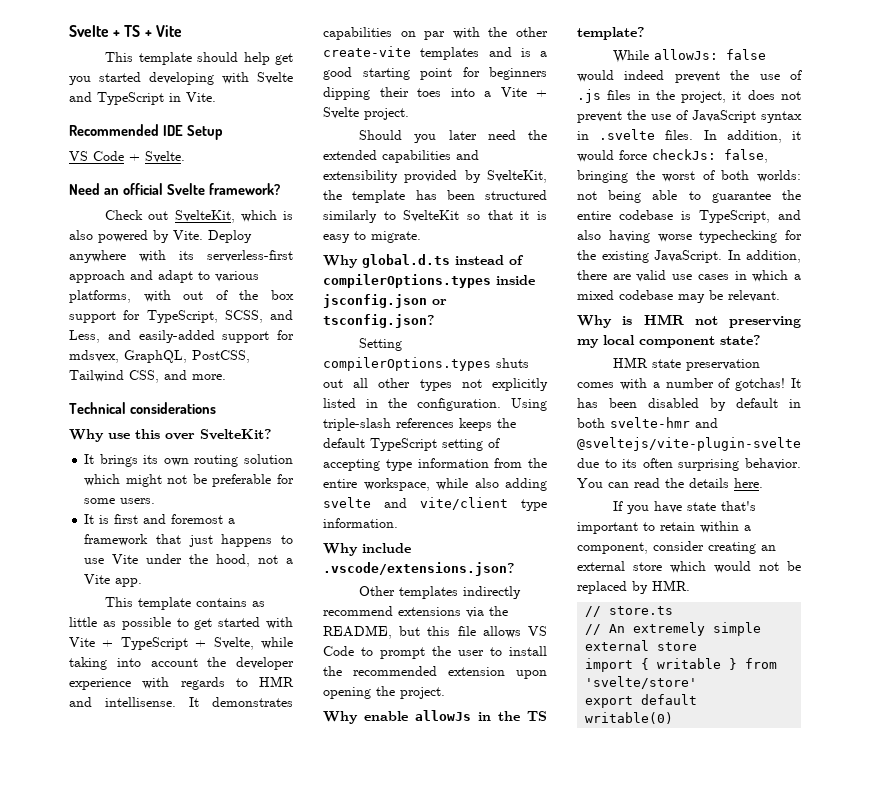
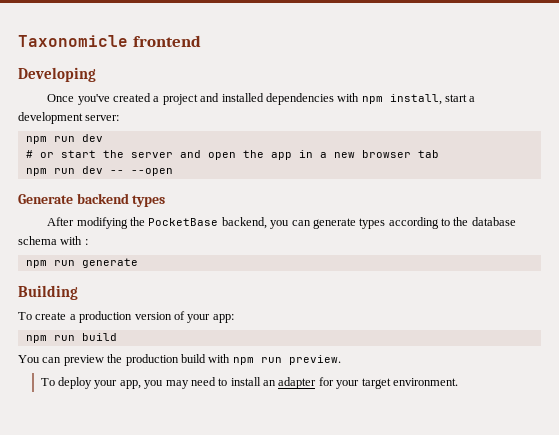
- Svelte + TS + Vite
- This template should help get you started developing with Svelte and TypeScript in Vite.
- Recommended IDE Setup
- VS Code + Svelte.
- Need an official Svelte framework?
- Check out SvelteKit, which is also powered by Vite. Deploy anywhere with its serverless-first approach and adapt to various platforms, with out of the box support for TypeScript, SCSS, and Less, and easily-added support for mdsvex, GraphQL, PostCSS, Tailwind CSS, and more.
- Technical considerations
- Why use this over SvelteKit?
- It brings its own routing solution which might not be preferable for some users.
- It is first and foremost a framework that just happens to use Vite under the hood, not a Vite app.
- This template contains as little as possible to get started with Vite + TypeScript + Svelte, while taking into account the developer experience with regards to HMR and intellisense. It demonstrates capabilities on par with the other create-vite templates and is a good starting point for beginners dipping their toes into a Vite + Svelte project.
- Should you later need the extended capabilities and extensibility provided by SvelteKit, the template has been structured similarly to SvelteKit so that it is easy to migrate.
- Why global.d.ts instead of compilerOptions.types inside jsconfig.json or tsconfig.json?
- Setting compilerOptions.types shuts out all other types not explicitly listed in the configuration. Using triple-slash references keeps the default TypeScript setting of accepting type information from the entire workspace, while also adding svelte and vite/client type information.
- Why include .vscode/extensions.json?
- Other templates indirectly recommend extensions via the README, but this file allows VS Code to prompt the user to install the recommended extension upon opening the project.
- Why enable allowJs in the TS template?
- While allowJs: false would indeed prevent the use of .js files in the project, it does not prevent the use of JavaScript syntax in .svelte files. In addition, it would force checkJs: false, bringing the worst of both worlds: not being able to guarantee the entire codebase is TypeScript, and also having worse typechecking for the existing JavaScript. In addition, there are valid use cases in which a mixed codebase may be relevant.
- Why is HMR not preserving my local component state?
- HMR state preservation comes with a number of gotchas! It has been disabled by default in both svelte-hmr and @sveltejs/vite-plugin-svelte due to its often surprising behavior. You can read the details here.
- If you have state that's important to retain within a component, consider creating an external store which would not be replaced by HMR.
- // store.ts
- // An extremely simple external store
- import { writable } from 'svelte/store'
- export default writable(0)
+ Taxonomicle frontend
+ Developing
+ Once you've created a project and installed dependencies with npm install, start a development server:
+ npm run dev
+ # or start the server and open the app in a new browser tab
+ npm run dev -- --open
+ Generate backend types
+ After modifying the PocketBase backend, you can generate types according to the database schema with :
+ npm run generate
+ Building
+ To create a production version of your app:
+ npm run build
+ You can preview the production build with npm run preview.
+ To deploy your app, you may need to install an adapter for your target environment.

